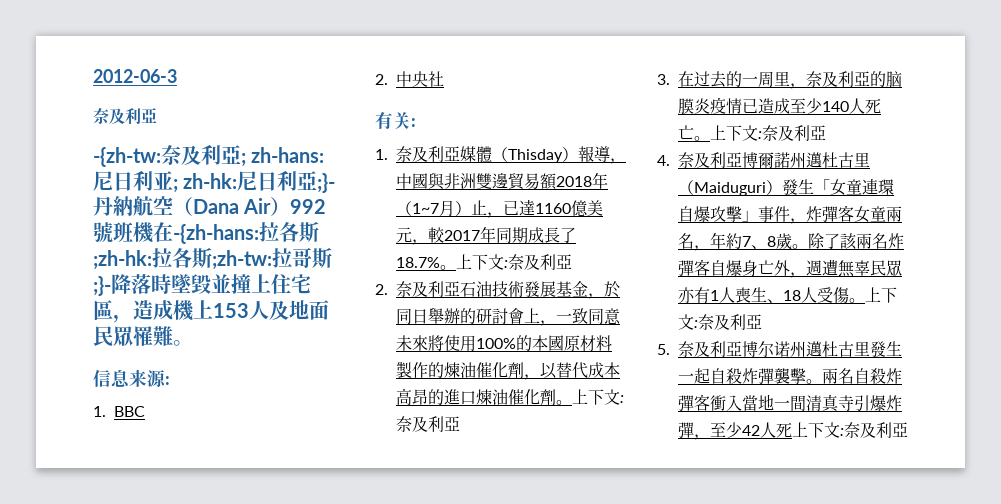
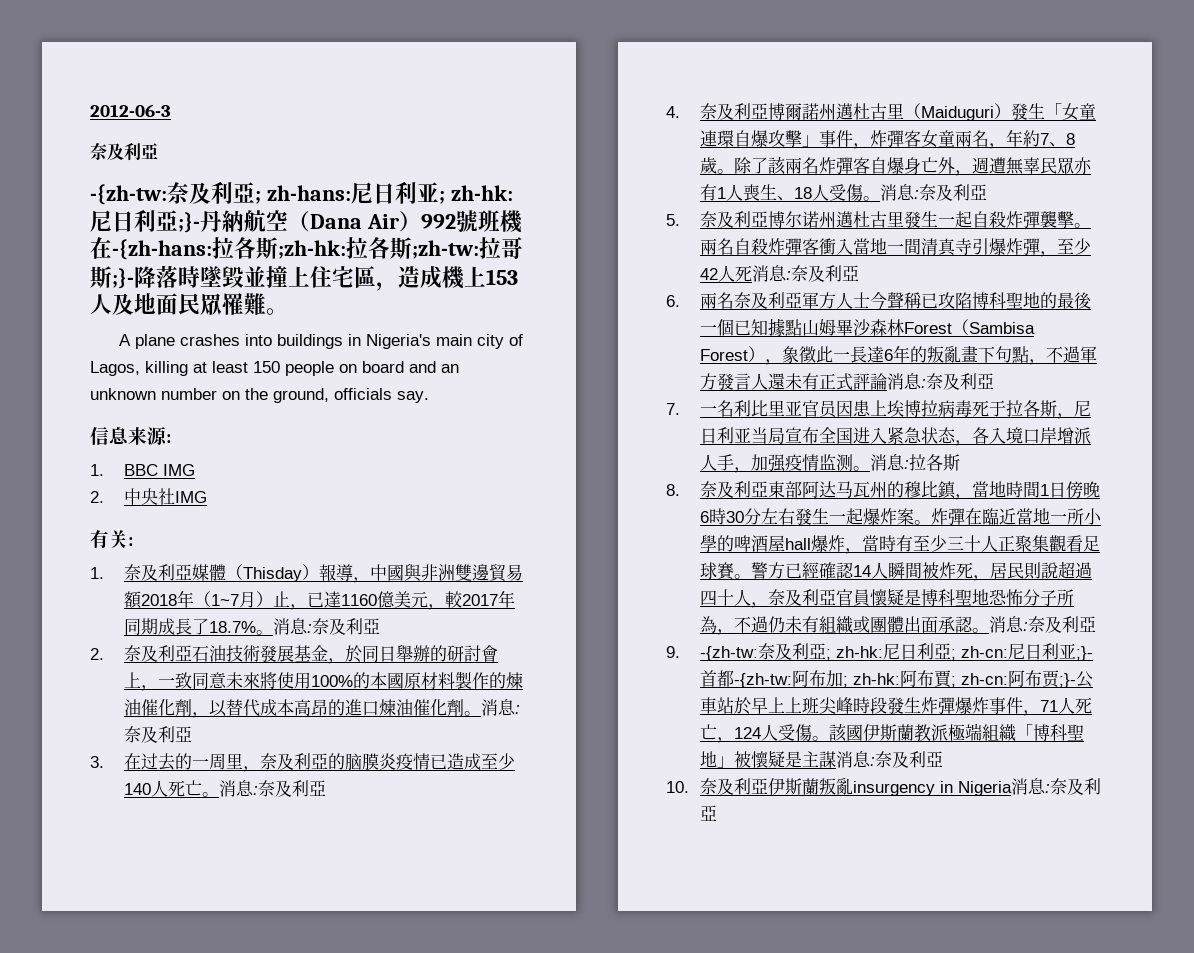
+ A plane crashes into buildings in Nigeria's main city of Lagos, killing at least 150 people on board and an unknown number on the ground, officials say.
- 1. BBC
+ 1. BBC IMG
- 2.中央社
+ 2.中央社IMG
- 1.奈及利亞媒體（Thisday）報導，中國與非洲雙邊貿易額2018年（1~7月）止，已達1160億美元，較2017年同期成長了18.7%。上下文:奈及利亞
+ 1.奈及利亞媒體（Thisday）報導，中國與非洲雙邊貿易額2018年（1~7月）止，已達1160億美元，較2017年同期成長了18.7%。消息:奈及利亞
- 2.奈及利亞石油技術發展基金，於同日舉辦的研討會上，一致同意未來將使用100%的本國原材料製作的煉油催化劑，以替代成本高昂的進口煉油催化劑。上下文:奈及利亞
+ 2.奈及利亞石油技術發展基金，於同日舉辦的研討會上，一致同意未來將使用100%的本國原材料製作的煉油催化劑，以替代成本高昂的進口煉油催化劑。消息:奈及利亞
- 3.在过去的一周里，奈及利亞的脑膜炎疫情已造成至少140人死亡。上下文:奈及利亞
+ 3.在过去的一周里，奈及利亞的脑膜炎疫情已造成至少140人死亡。消息:奈及利亞
- 除了該兩名炸彈客自爆身亡外，週遭無辜民眾亦有1人喪生、18人受傷。上下文:奈及利亞
+ 除了該兩名炸彈客自爆身亡外，週遭無辜民眾亦有1人喪生、18人受傷。消息:奈及利亞
- 兩名自殺炸彈客衝入當地一間清真寺引爆炸彈，至少42人死上下文:奈及利亞
+ 兩名自殺炸彈客衝入當地一間清真寺引爆炸彈，至少42人死消息:奈及利亞
+ 6.兩名奈及利亞軍方人士今聲稱已攻陷博科聖地的最後一個已知據點山姆畢沙森林Forest（Sambisa Forest），象徵此一長達6年的叛亂畫下句點，不過軍方發言人還未有正式評論消息:奈及利亞
+ 7.一名利比里亚官员因患上埃博拉病毒死于拉各斯，尼日利亚当局宣布全国进入紧急状态，各入境口岸增派人手，加强疫情监测。消息:拉各斯
+ 8.奈及利亞東部阿达马瓦州的穆比鎮，當地時間1日傍晚6時30分左右發生一起爆炸案。炸彈在臨近當地一所小學的啤酒屋hall爆炸，當時有至少三十人正聚集觀看足球賽。警方已經確認14人瞬間被炸死，居民則說超過四十人，奈及利亞官員懷疑是博科聖地恐怖分子所為，不過仍未有組織或團體出面承認。消息:奈及利亞
+ 9. -{zh-tw:奈及利亞; zh-hk:尼日利亞; zh-cn:尼日利亚;}-首都-{zh-tw:阿布加; zh-hk:阿布賈; zh-cn:阿布贾;}-公車站於早上上班尖峰時段發生炸彈爆炸事件，71人死亡，124人受傷。該國伊斯蘭教派極端組織「博科聖地」被懷疑是主謀消息:奈及利亞
+ 10.奈及利亞伊斯蘭叛亂insurgency in Nigeria消息:奈及利亞

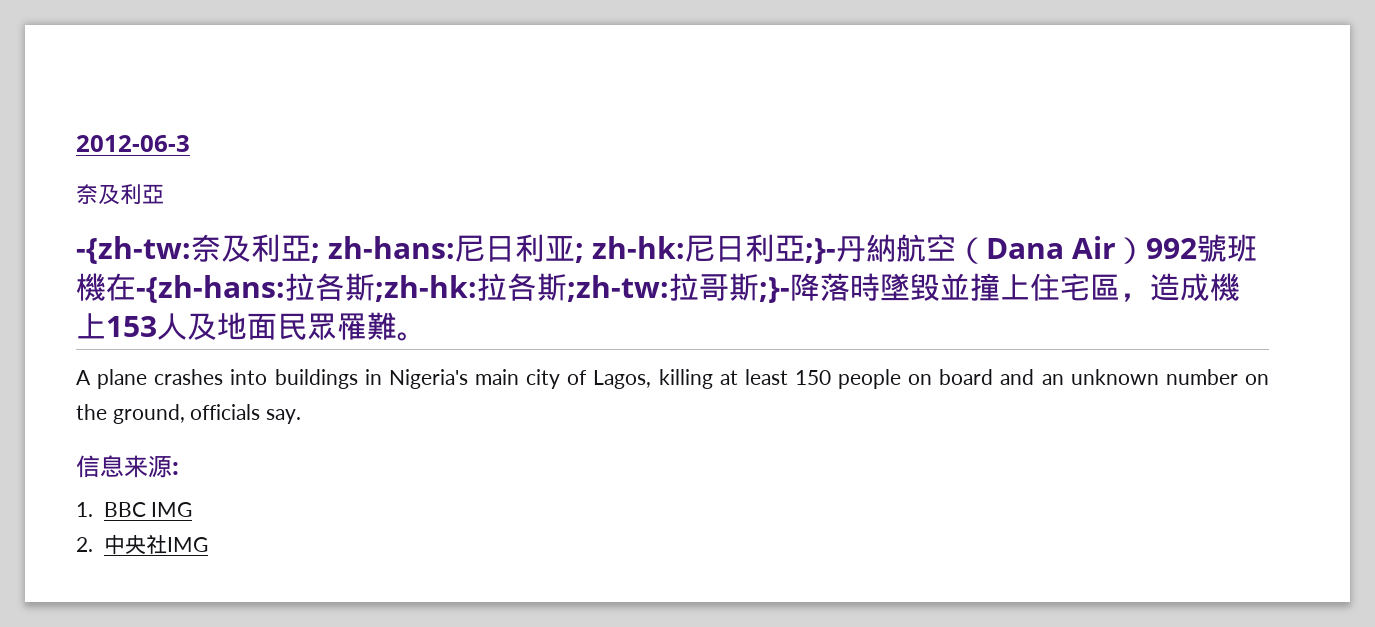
- 有关:
- 1.奈及利亞媒體（Thisday）報導，中國與非洲雙邊貿易額2018年（1~7月）止，已達1160億美元，較2017年同期成長了18.7%。消息:奈及利亞
- 2.奈及利亞石油技術發展基金，於同日舉辦的研討會上，一致同意未來將使用100%的本國原材料製作的煉油催化劑，以替代成本高昂的進口煉油催化劑。消息:奈及利亞
- 3.在过去的一周里，奈及利亞的脑膜炎疫情已造成至少140人死亡。消息:奈及利亞
- 4.奈及利亞博爾諾州邁杜古里（Maiduguri）發生「女童連環自爆攻擊」事件，炸彈客女童兩名，年約7、8歲。除了該兩名炸彈客自爆身亡外，週遭無辜民眾亦有1人喪生、18人受傷。消息:奈及利亞
- 5.奈及利亞博尔诺州邁杜古里發生一起自殺炸彈襲擊。兩名自殺炸彈客衝入當地一間清真寺引爆炸彈，至少42人死消息:奈及利亞
- 6.兩名奈及利亞軍方人士今聲稱已攻陷博科聖地的最後一個已知據點山姆畢沙森林Forest（Sambisa Forest），象徵此一長達6年的叛亂畫下句點，不過軍方發言人還未有正式評論消息:奈及利亞
- 7.一名利比里亚官员因患上埃博拉病毒死于拉各斯，尼日利亚当局宣布全国进入紧急状态，各入境口岸增派人手，加强疫情监测。消息:拉各斯
- 8.奈及利亞東部阿达马瓦州的穆比鎮，當地時間1日傍晚6時30分左右發生一起爆炸案。炸彈在臨近當地一所小學的啤酒屋hall爆炸，當時有至少三十人正聚集觀看足球賽。警方已經確認14人瞬間被炸死，居民則說超過四十人，奈及利亞官員懷疑是博科聖地恐怖分子所為，不過仍未有組織或團體出面承認。消息:奈及利亞
- 9. -{zh-tw:奈及利亞; zh-hk:尼日利亞; zh-cn:尼日利亚;}-首都-{zh-tw:阿布加; zh-hk:阿布賈; zh-cn:阿布贾;}-公車站於早上上班尖峰時段發生炸彈爆炸事件，71人死亡，124人受傷。該國伊斯蘭教派極端組織「博科聖地」被懷疑是主謀消息:奈及利亞
- 10.奈及利亞伊斯蘭叛亂insurgency in Nigeria消息:奈及利亞

